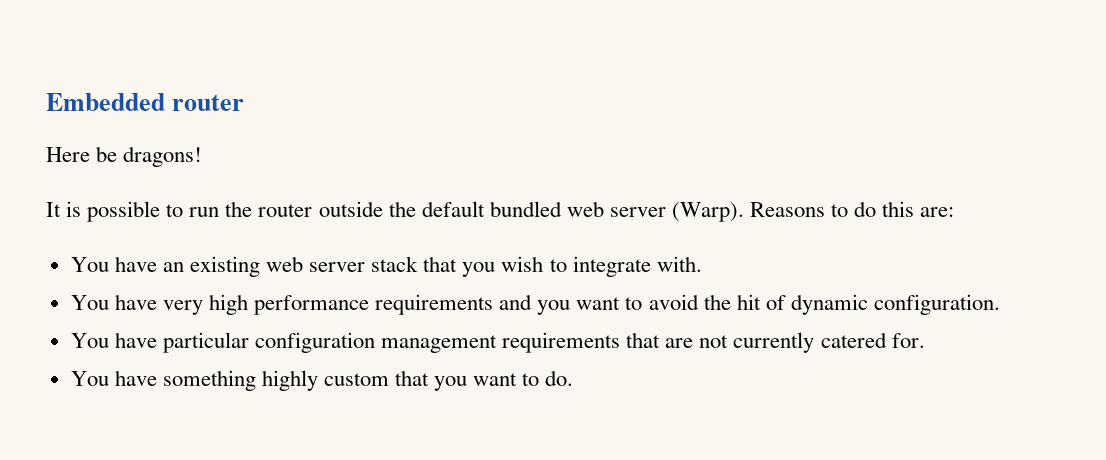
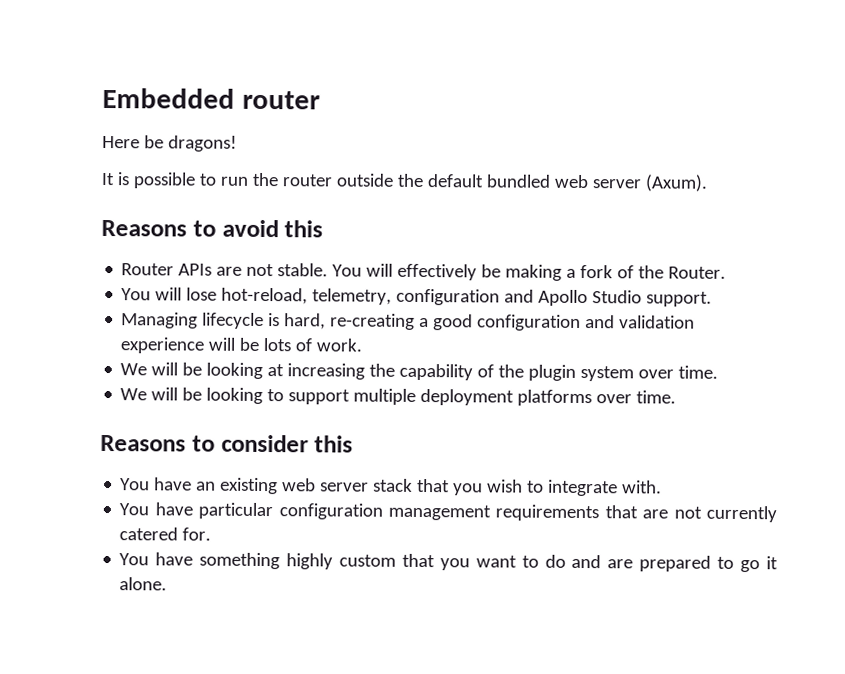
- It is possible to run the router outside the default bundled web server (Warp). Reasons to do this are:
+ It is possible to run the router outside the default bundled web server (Axum).
+ Reasons to avoid this
+ Router APIs are not stable. You will effectively be making a fork of the Router.
+ You will lose hot-reload, telemetry, configuration and Apollo Studio support.
+ Managing lifecycle is hard, re-creating a good configuration and validation experience will be lots of work.
+ We will be looking at increasing the capability of the plugin system over time.
+ We will be looking to support multiple deployment platforms over time.
+ Reasons to consider this
- You have very high performance requirements and you want to avoid the hit of dynamic configuration.
- You have something highly custom that you want to do.
+ You have something highly custom that you want to do and are prepared to go it alone.

